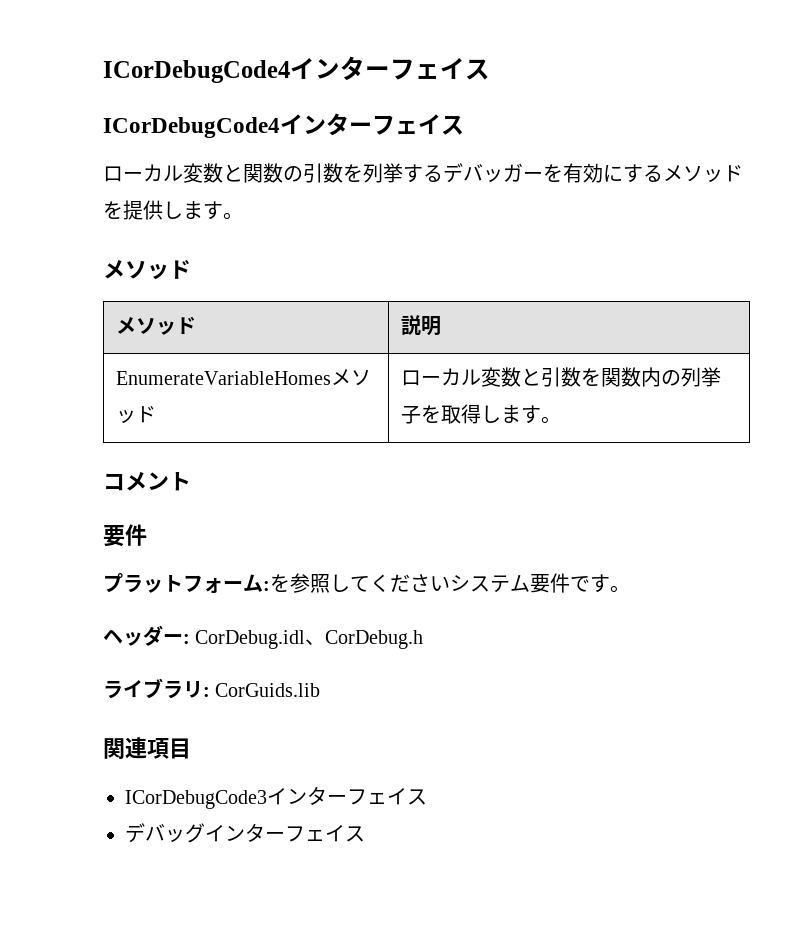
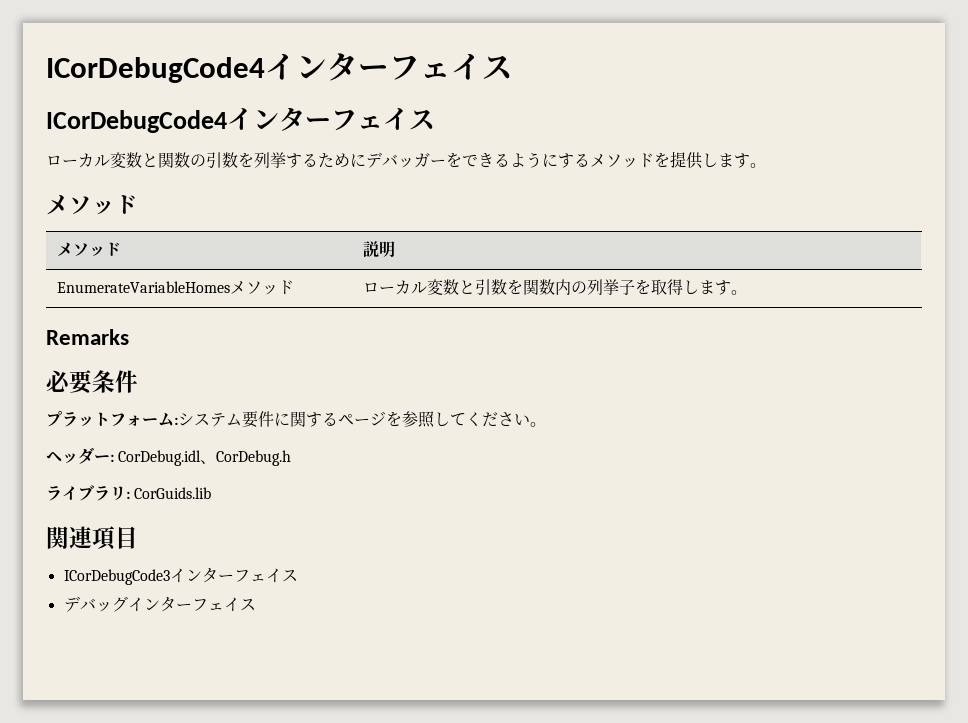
- ローカル変数と関数の引数を列挙するデバッガーを有効にするメソッドを提供します。
+ ローカル変数と関数の引数を列挙するためにデバッガーをできるようにするメソッドを提供します。
- コメント
- 要件
+ Remarks
+ 必要条件
- プラットフォーム:を参照してくださいシステム要件です。
+ プラットフォーム:システム要件に関するページを参照してください。

